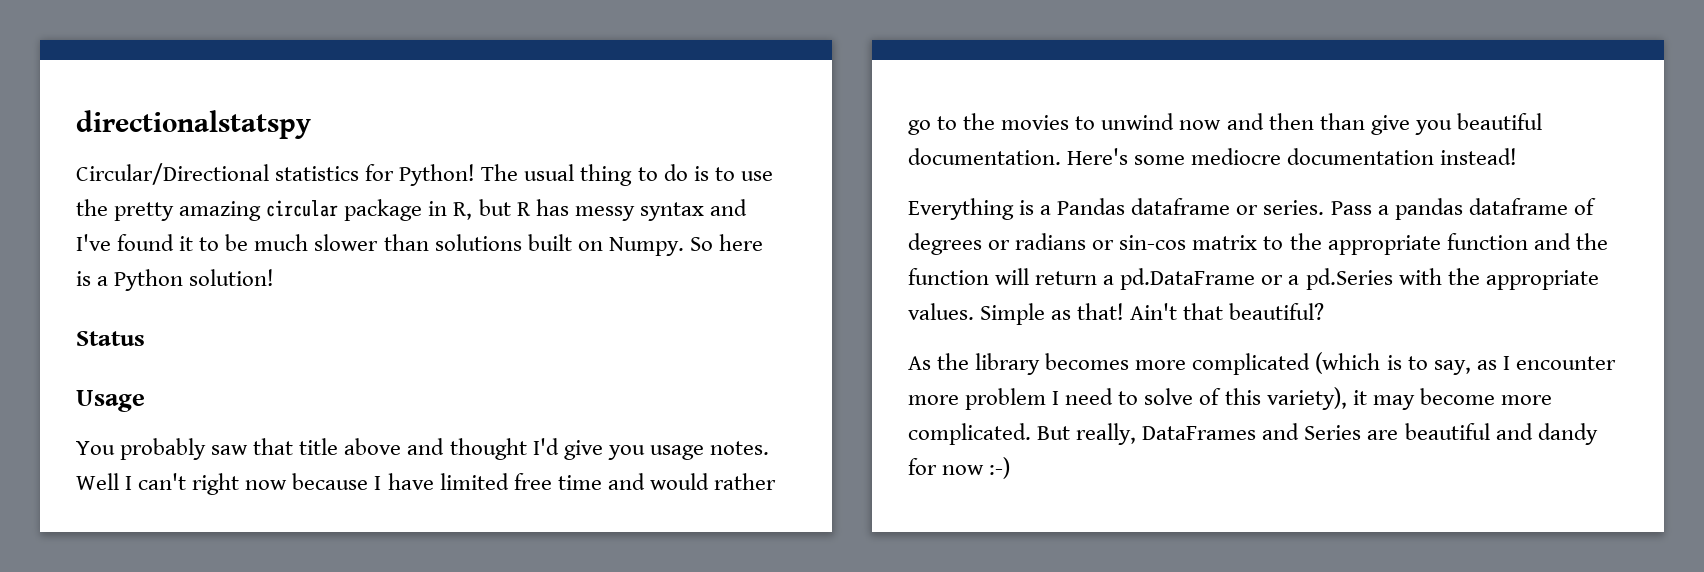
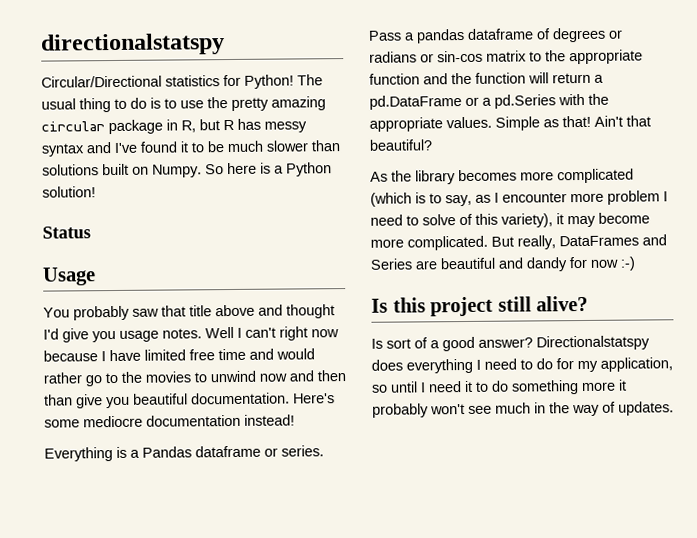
+ Is this project still alive?
+ Is sort of a good answer? Directionalstatspy does everything I need to do for my application, so until I need it to do something more it probably won't see much in the way of updates.

